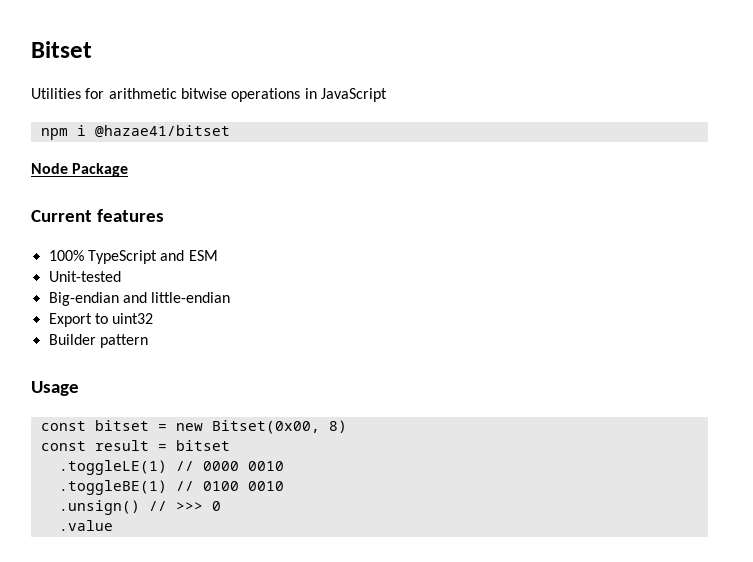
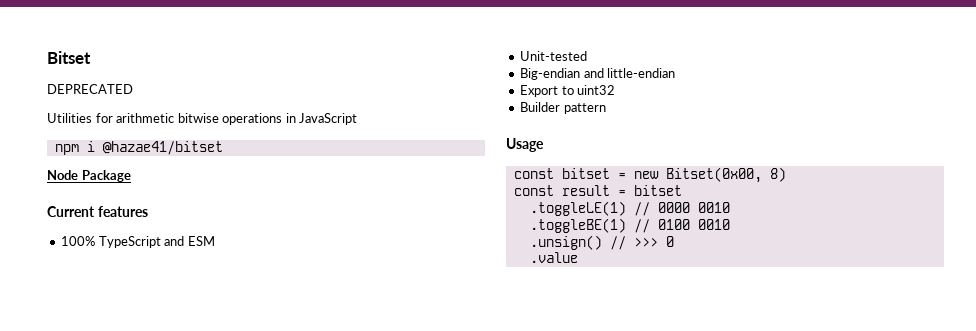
+ DEPRECATED

